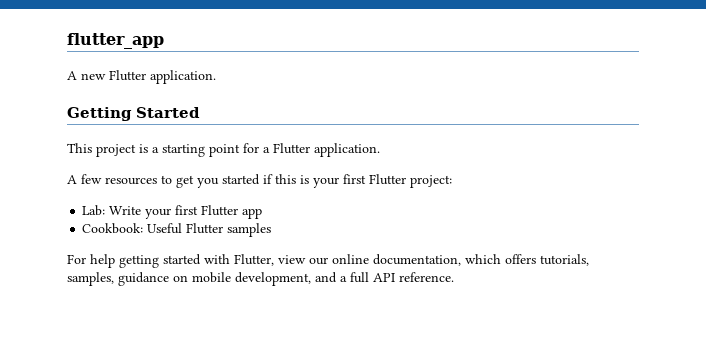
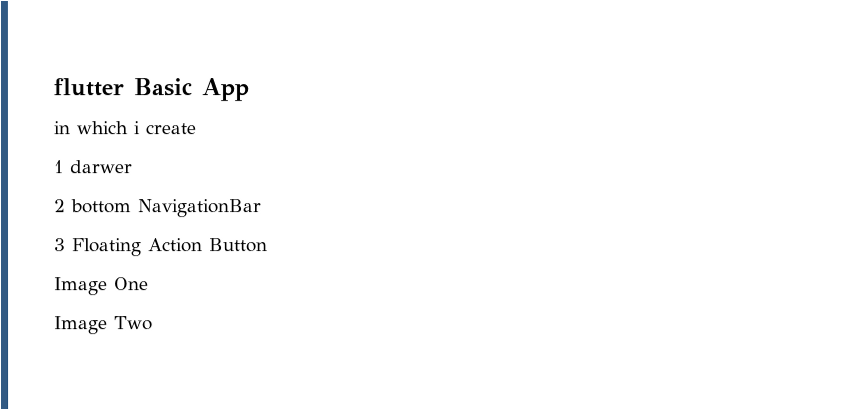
- flutter_app
- A new Flutter application.
- Getting Started
- This project is a starting point for a Flutter application.
- A few resources to get you started if this is your first Flutter project:
- Lab: Write your first Flutter app
- Cookbook: Useful Flutter samples
- For help getting started with Flutter, view our online documentation, which offers tutorials, samples, guidance on mobile development, and a full API reference.
+ flutter Basic App
+ in which i create
+ 1 darwer
+ 2 bottom NavigationBar
+ 3 Floating Action Button
+ Image One
+ Image Two

